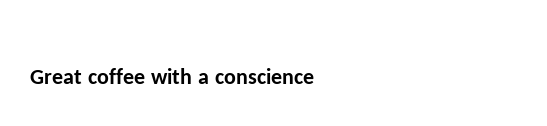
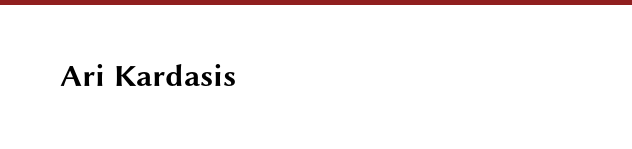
- Great coffee with a conscience
+ Ari Kardasis

